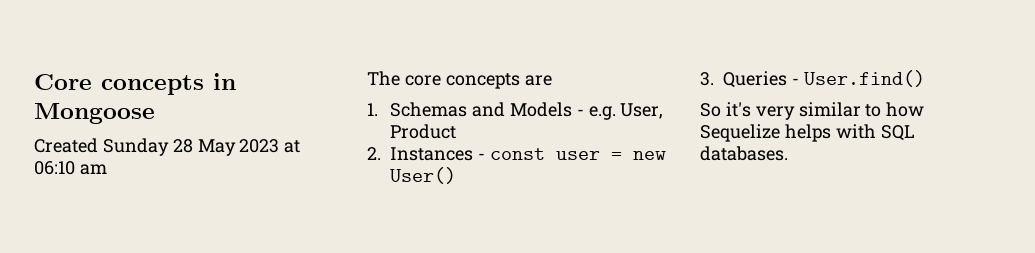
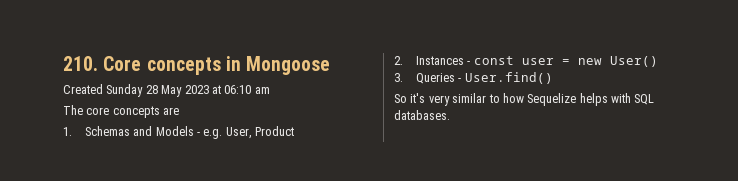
- Core concepts in Mongoose
+ 210. Core concepts in Mongoose

